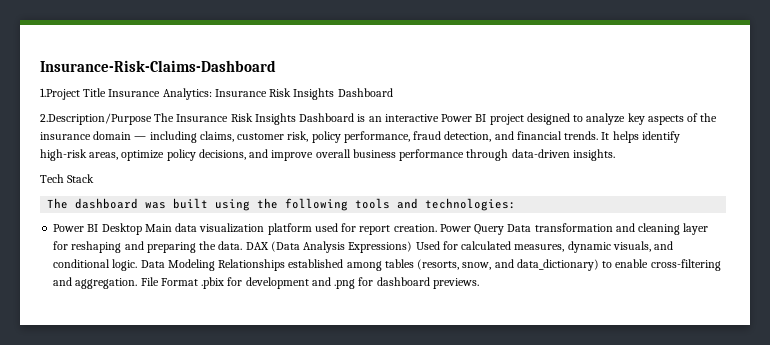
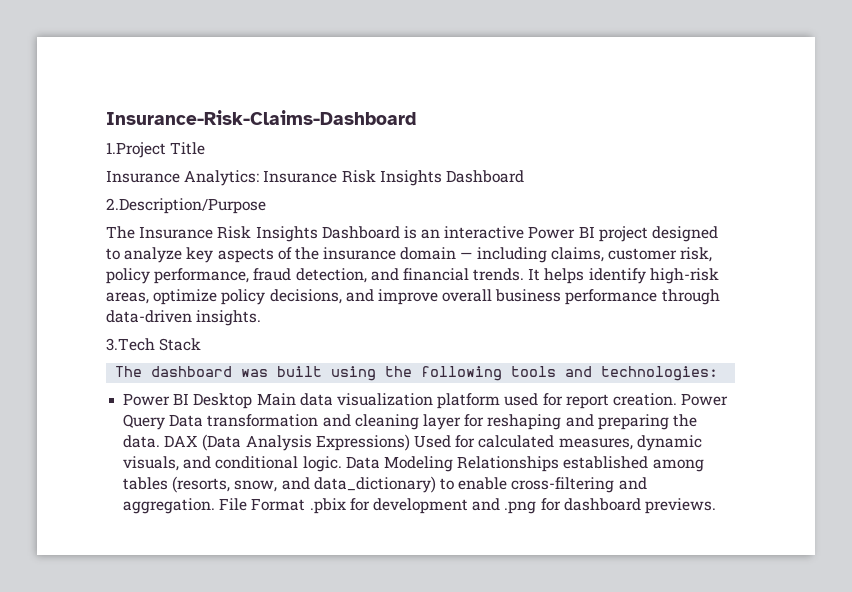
- 1.Project Title Insurance Analytics: Insurance Risk Insights Dashboard
+ 1.Project Title
+ Insurance Analytics: Insurance Risk Insights Dashboard
- 2.Description/Purpose The Insurance Risk Insights Dashboard is an interactive Power BI project designed to analyze key aspects of the insurance domain — including claims, customer risk, policy performance, fraud detection, and financial trends.
+ 2.Description/Purpose
+ The Insurance Risk Insights Dashboard is an interactive Power BI project designed to analyze key aspects of the insurance domain — including claims, customer risk, policy performance, fraud detection, and financial trends.
- Tech Stack
+ 3.Tech Stack

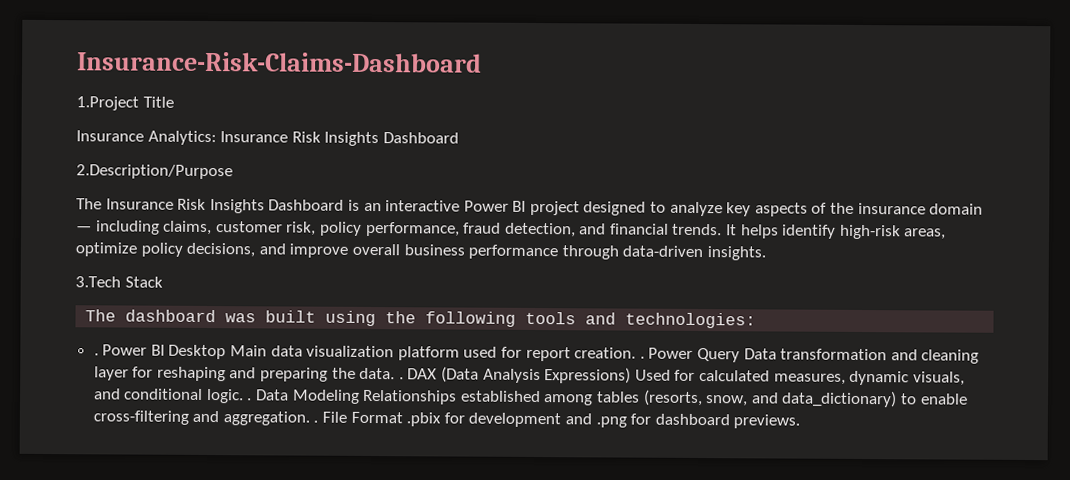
  The dashboard was built using the following tools and technologies:
- Power BI Desktop Main data visualization platform used for report creation.
+ . Power BI Desktop Main data visualization platform used for report creation. .
- Power Query Data transformation and cleaning layer for reshaping and preparing the data.
+ Power Query Data transformation and cleaning layer for reshaping and preparing the data. .
- DAX (Data Analysis Expressions) Used for calculated measures, dynamic visuals, and conditional logic.
+ DAX (Data Analysis Expressions) Used for calculated measures, dynamic visuals, and conditional logic. .
- Data Modeling Relationships established among tables (resorts, snow, and data_dictionary) to enable cross-filtering and aggregation.
+ Data Modeling Relationships established among tables (resorts, snow, and data_dictionary) to enable cross-filtering and aggregation. .

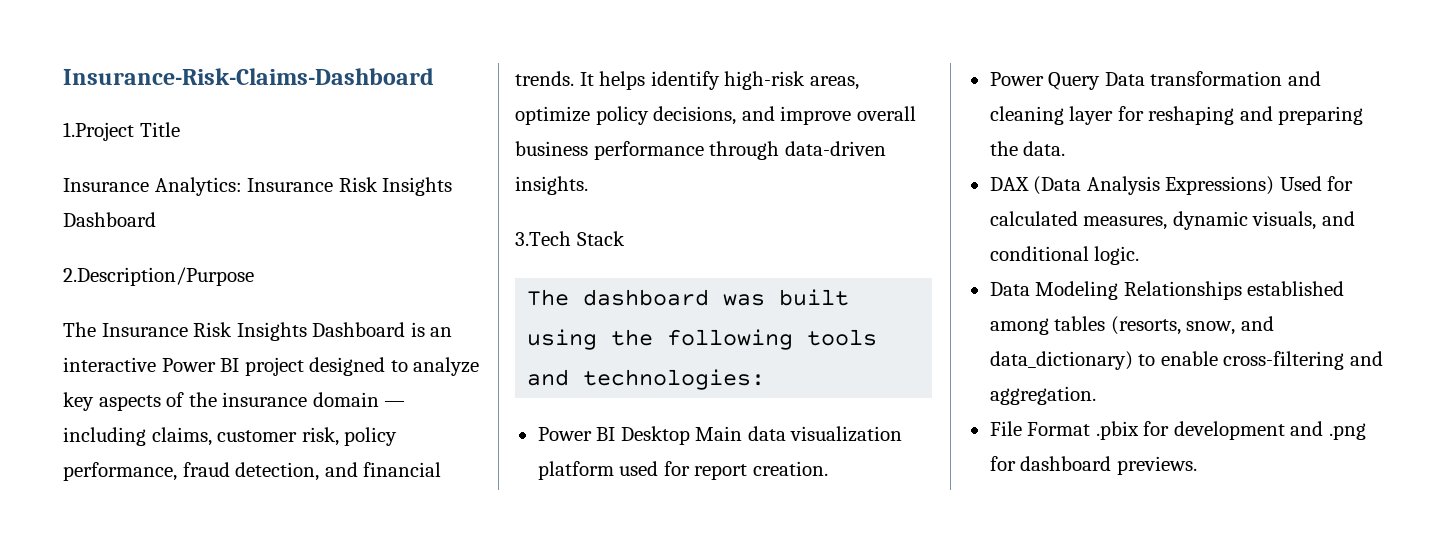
  The dashboard was built using the following tools and technologies:
- . Power BI Desktop Main data visualization platform used for report creation. . Power Query Data transformation and cleaning layer for reshaping and preparing the data. . DAX (Data Analysis Expressions) Used for calculated measures, dynamic visuals, and conditional logic. . Data Modeling Relationships established among tables (resorts, snow, and data_dictionary) to enable cross-filtering and aggregation. . File Format .pbix for development and .png for dashboard previews.
+ Power BI Desktop Main data visualization platform used for report creation.
+ Power Query Data transformation and cleaning layer for reshaping and preparing the data.
+ DAX (Data Analysis Expressions) Used for calculated measures, dynamic visuals, and conditional logic.
+ Data Modeling Relationships established among tables (resorts, snow, and data_dictionary) to enable cross-filtering and aggregation.
+ File Format .pbix for development and .png for dashboard previews.

